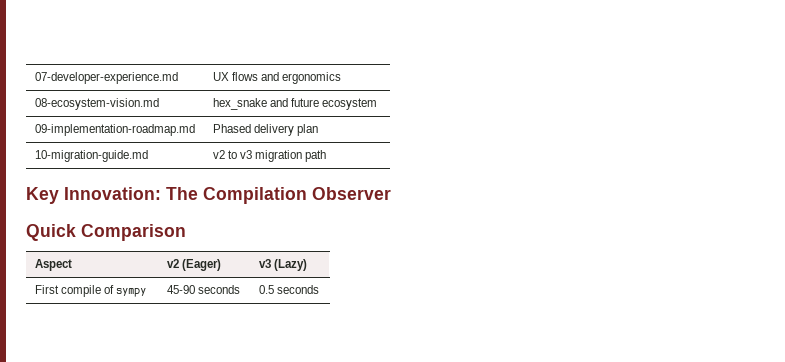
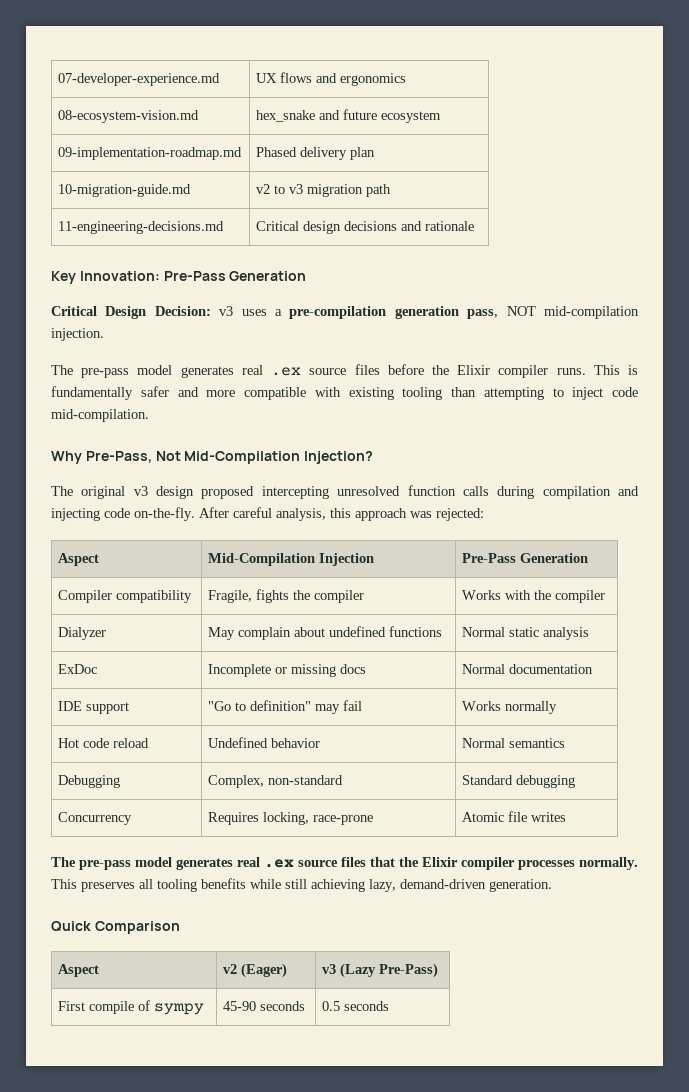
- Key Innovation: The Compilation Observer
+ 11-engineering-decisions.md | Critical design decisions and rationale
+ Key Innovation: Pre-Pass Generation
+ Critical Design Decision: v3 uses a pre-compilation generation pass, NOT mid-compilation injection.
+ The pre-pass model generates real .ex source files before the Elixir compiler runs. This is fundamentally safer and more compatible with existing tooling than attempting to inject code mid-compilation.
+ Why Pre-Pass, Not Mid-Compilation Injection?
+ The original v3 design proposed intercepting unresolved function calls during compilation and injecting code on-the-fly. After careful analysis, this approach was rejected:
+ Aspect | Mid-Compilation Injection | Pre-Pass Generation
+ Compiler compatibility | Fragile, fights the compiler | Works with the compiler
+ Dialyzer | May complain about undefined functions | Normal static analysis
+ ExDoc | Incomplete or missing docs | Normal documentation
+ IDE support | "Go to definition" may fail | Works normally
+ Hot code reload | Undefined behavior | Normal semantics
+ Debugging | Complex, non-standard | Standard debugging
+ Concurrency | Requires locking, race-prone | Atomic file writes
+ The pre-pass model generates real .ex source files that the Elixir compiler processes normally. This preserves all tooling benefits while still achieving lazy, demand-driven generation.
- Aspect | v2 (Eager) | v3 (Lazy)
+ Aspect | v2 (Eager) | v3 (Lazy Pre-Pass)

